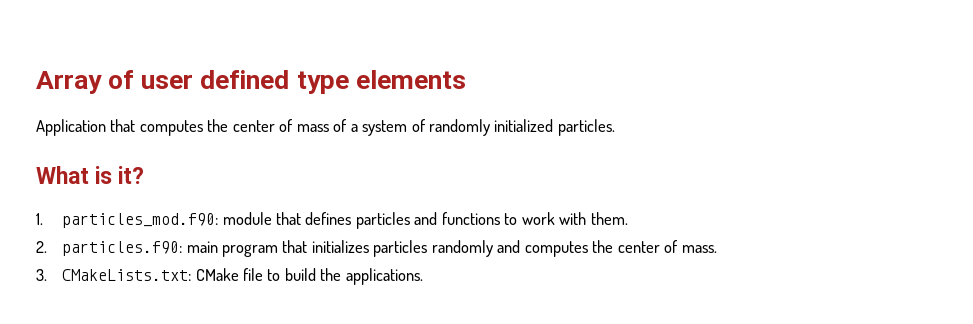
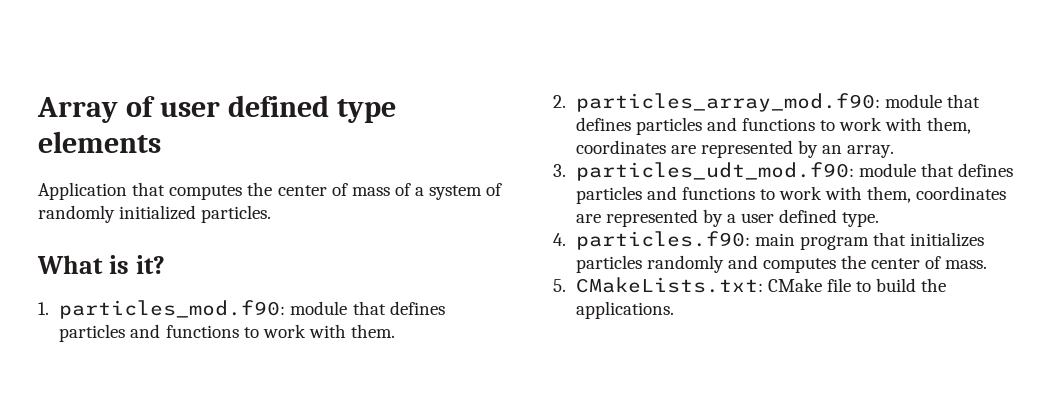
- 2. particles.f90: main program that initializes particles randomly and computes the center of mass.
+ 2. particles_array_mod.f90: module that defines particles and functions to work with them, coordinates are represented by an array.
+ 3. particles_udt_mod.f90: module that defines particles and functions to work with them, coordinates are represented by a user defined type.
+ 4. particles.f90: main program that initializes particles randomly and computes the center of mass.
- 3. CMakeLists.txt: CMake file to build the applications.
+ 5. CMakeLists.txt: CMake file to build the applications.

